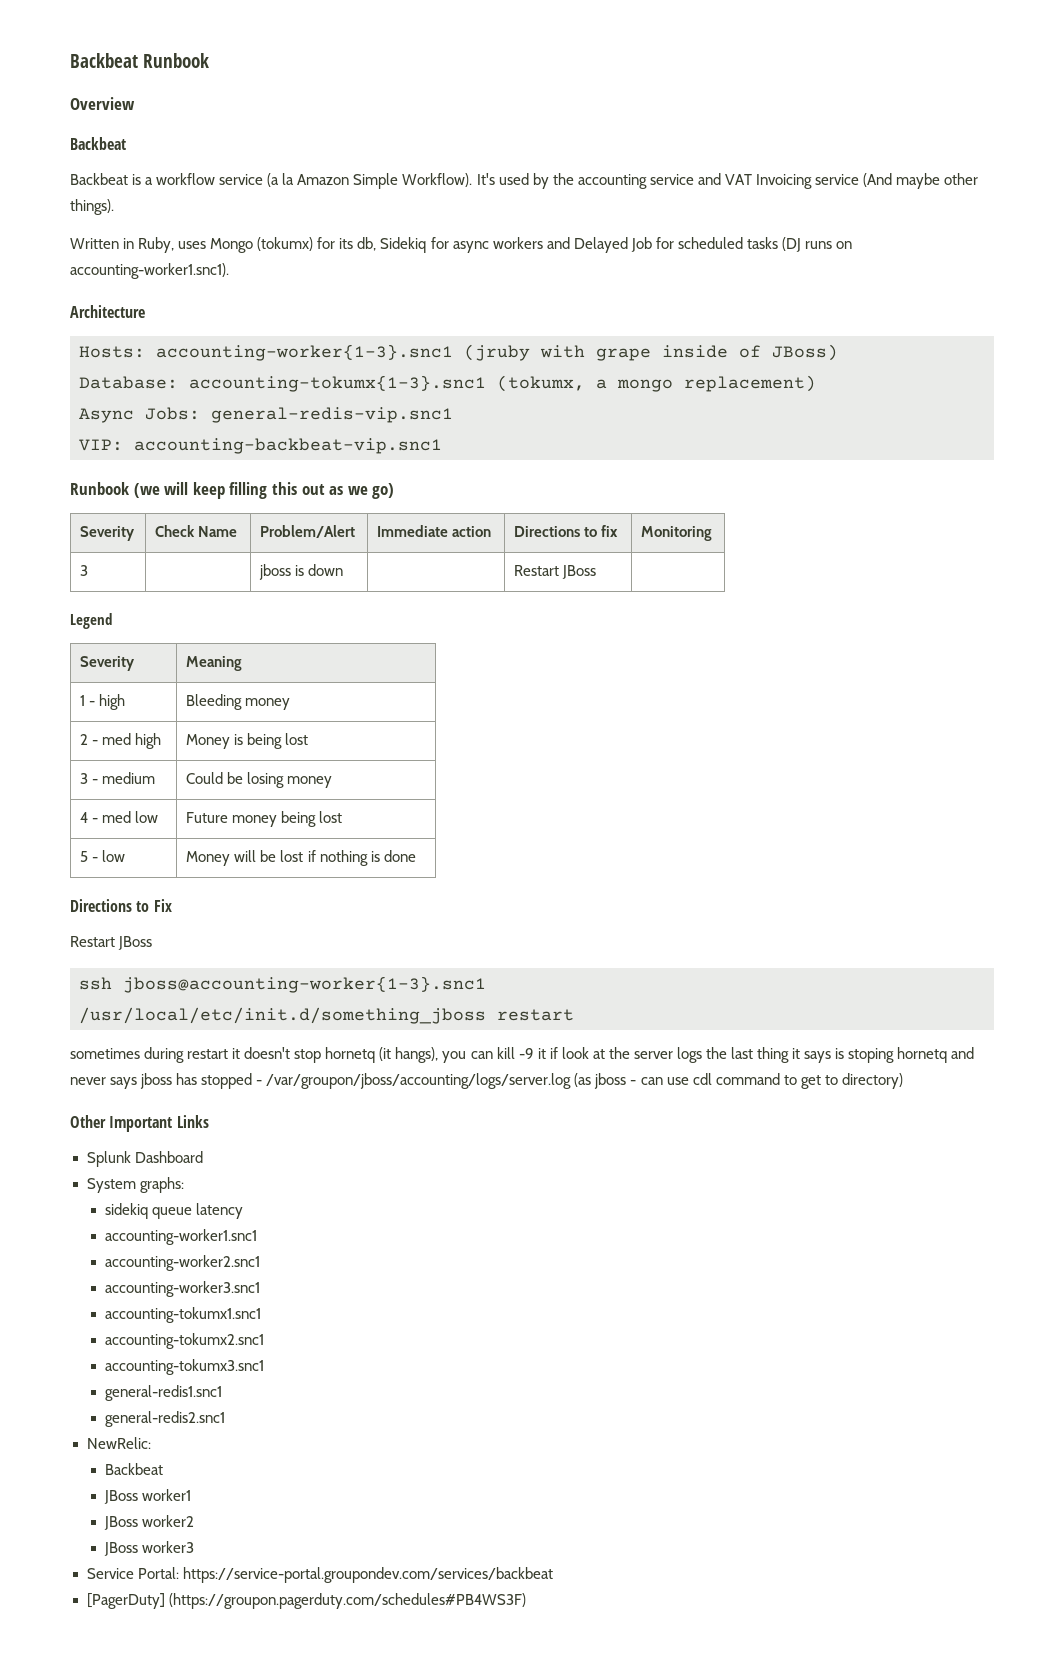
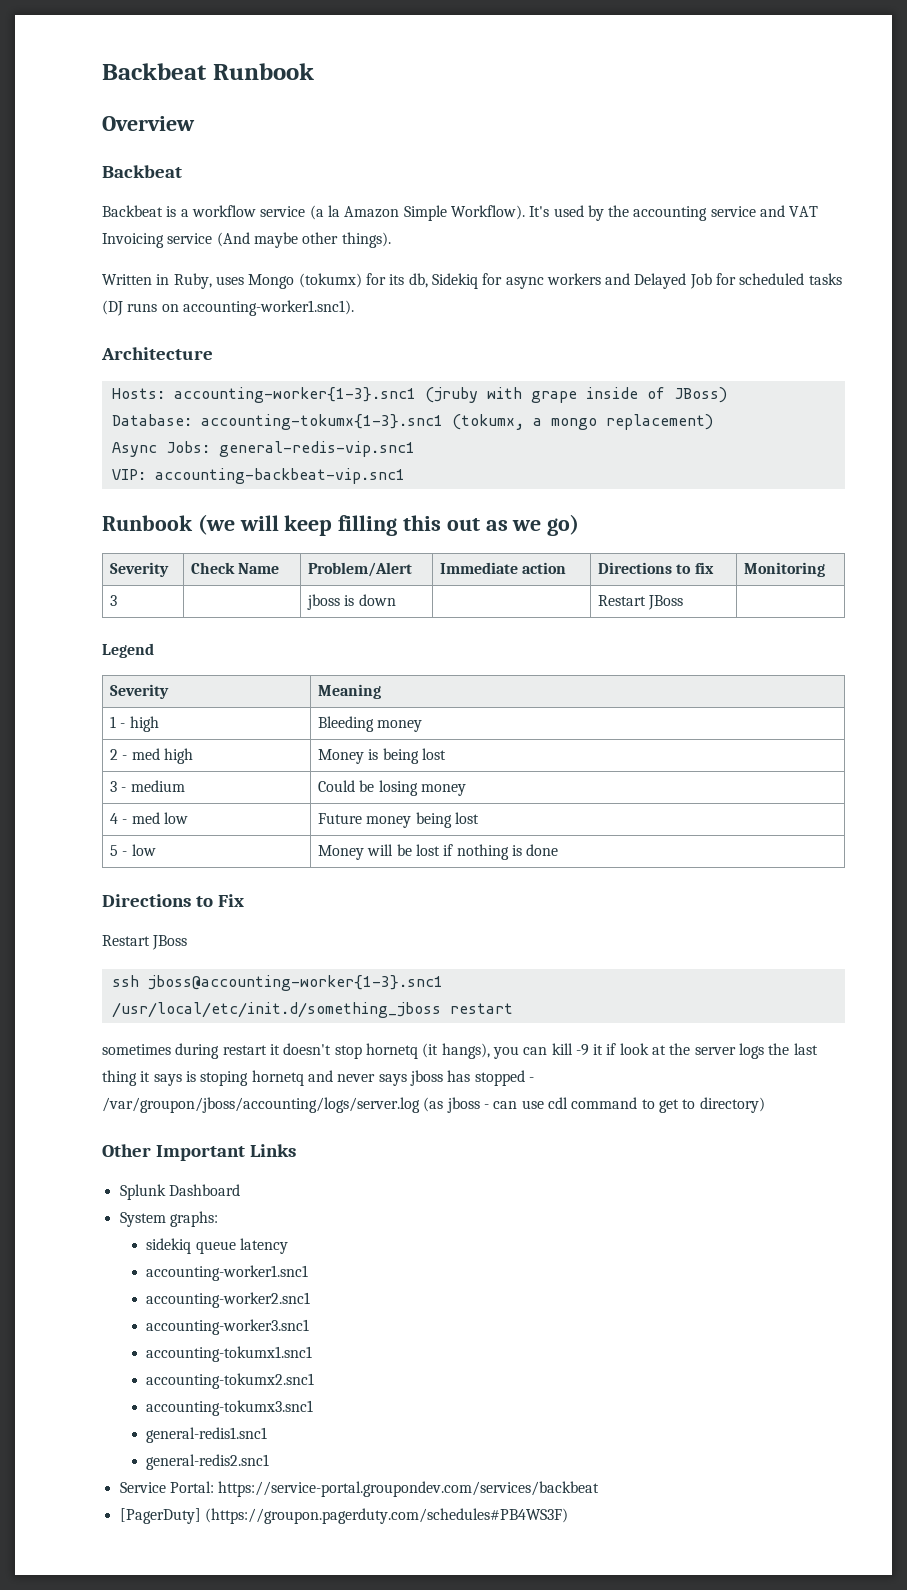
- NewRelic:
- Backbeat
- JBoss worker1
- JBoss worker2
- JBoss worker3

